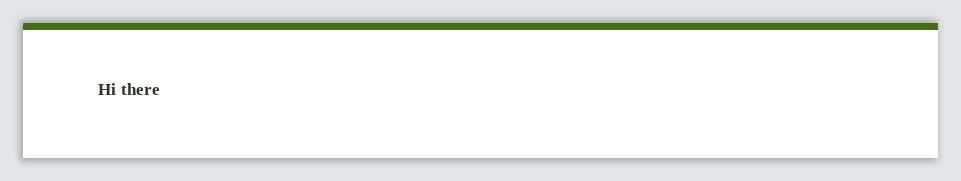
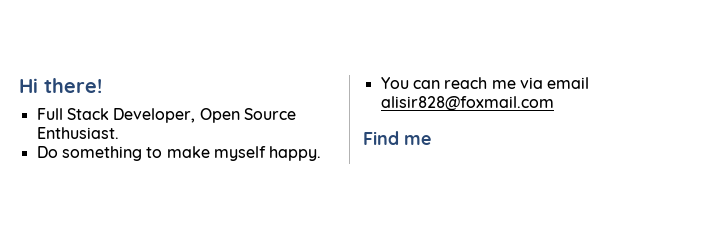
- Hi there
+ Hi there!
+ Full Stack Developer, Open Source Enthusiast.
+ Do something to make myself happy.
+ You can reach me via email alisir828@foxmail.com
+ Find me

